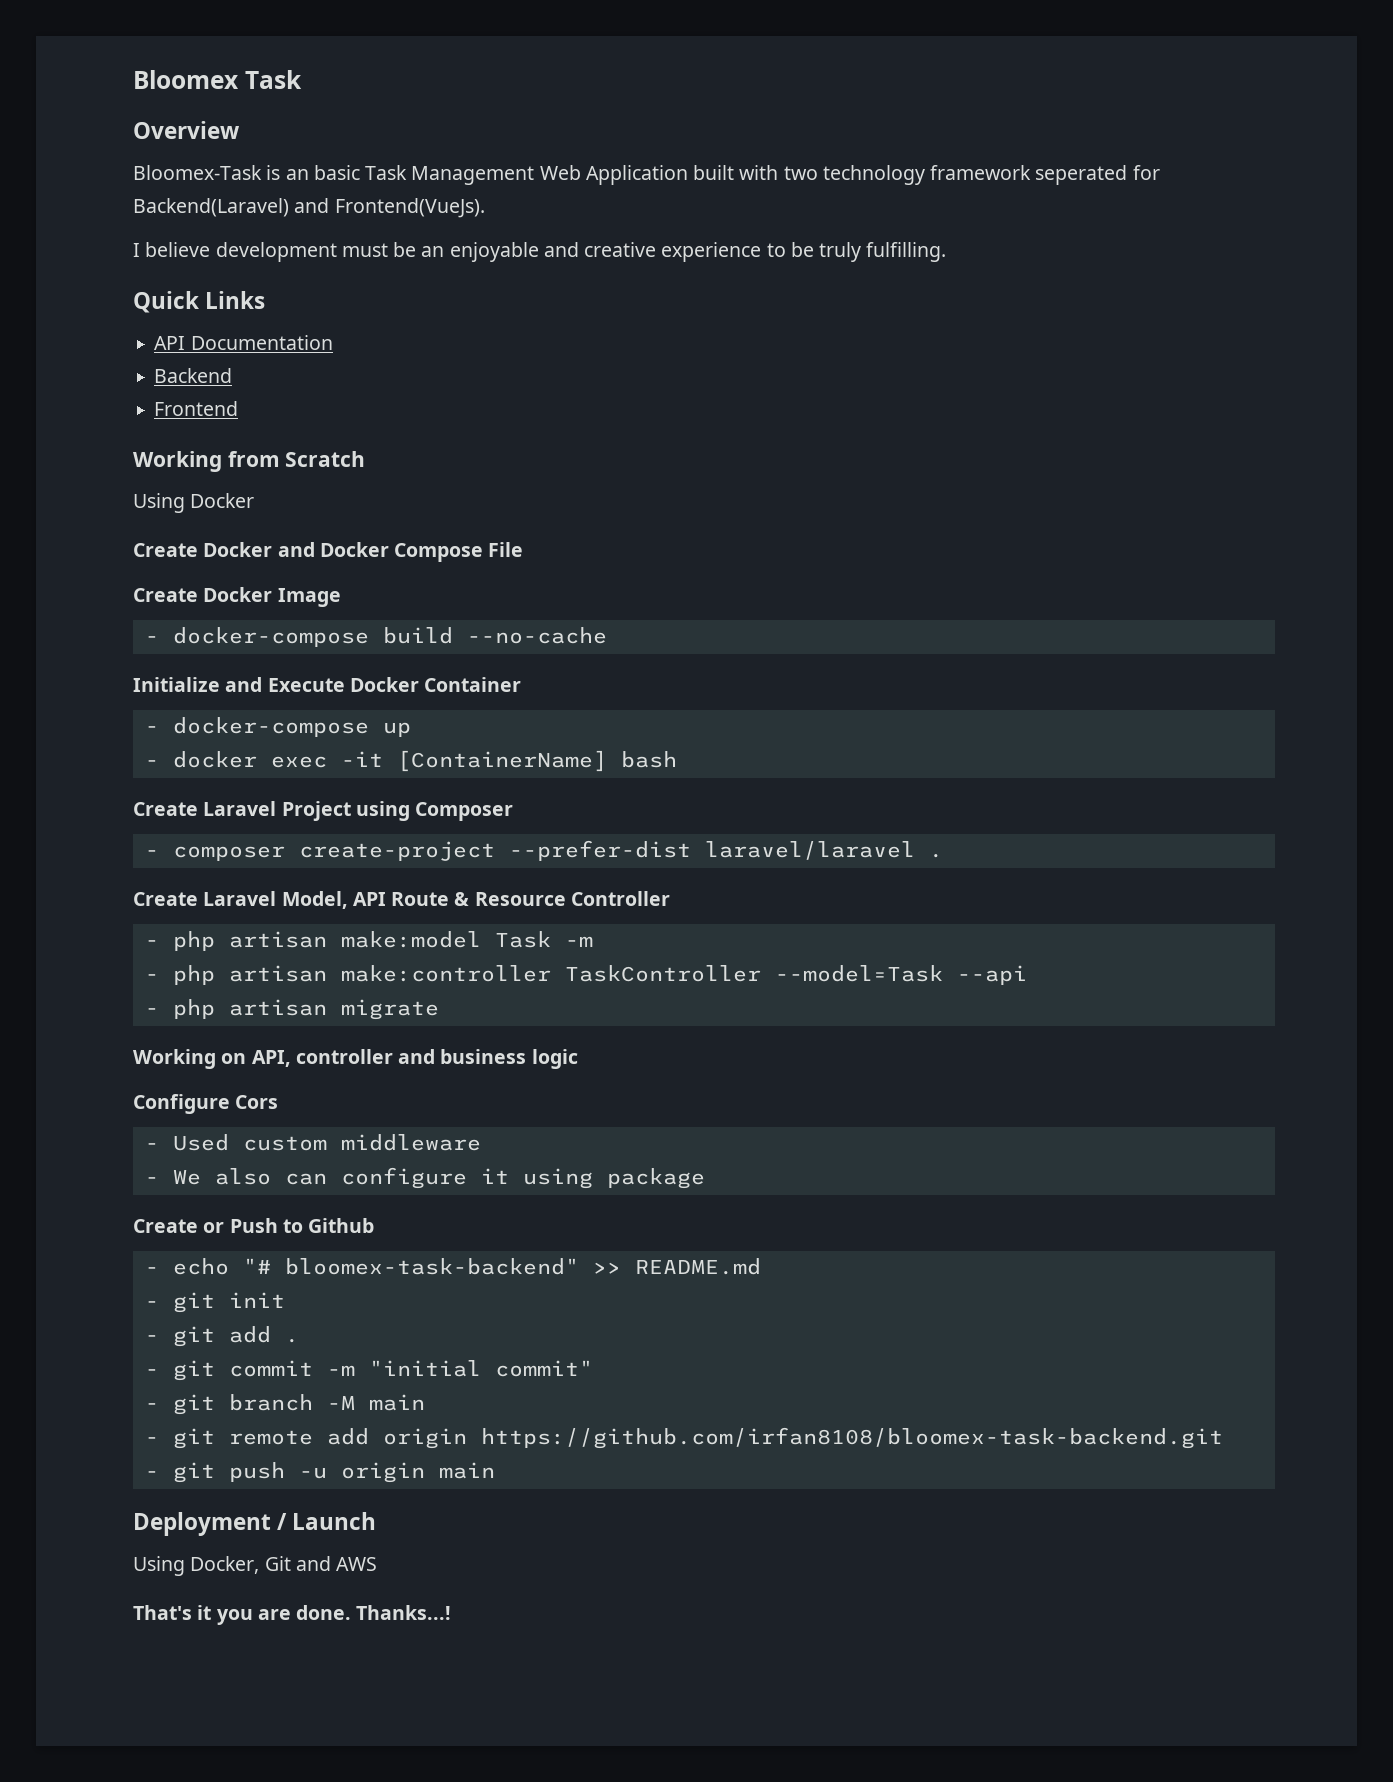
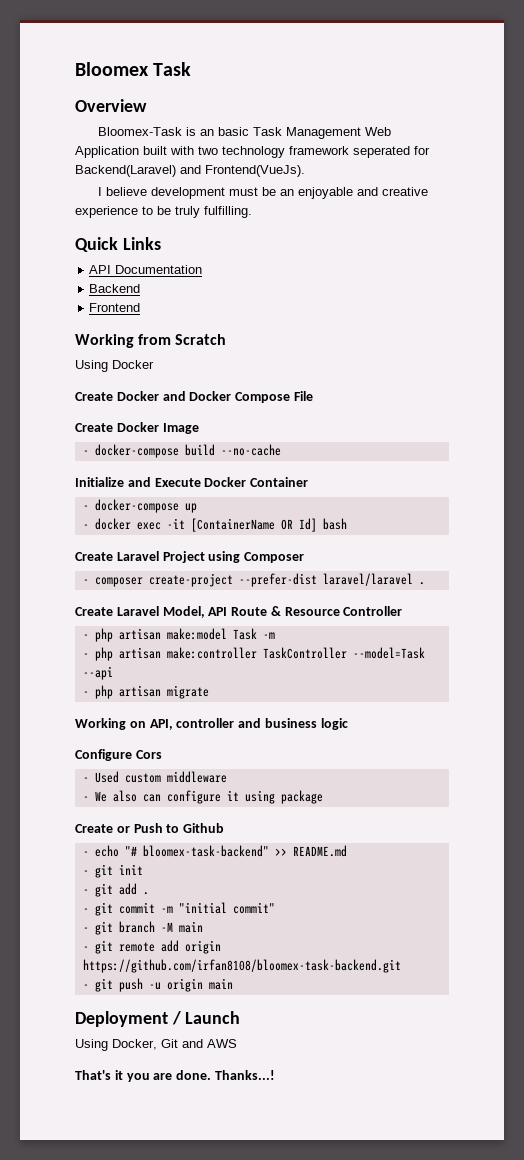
- - docker exec -it [ContainerName] bash
+ - docker exec -it [ContainerName OR Id] bash

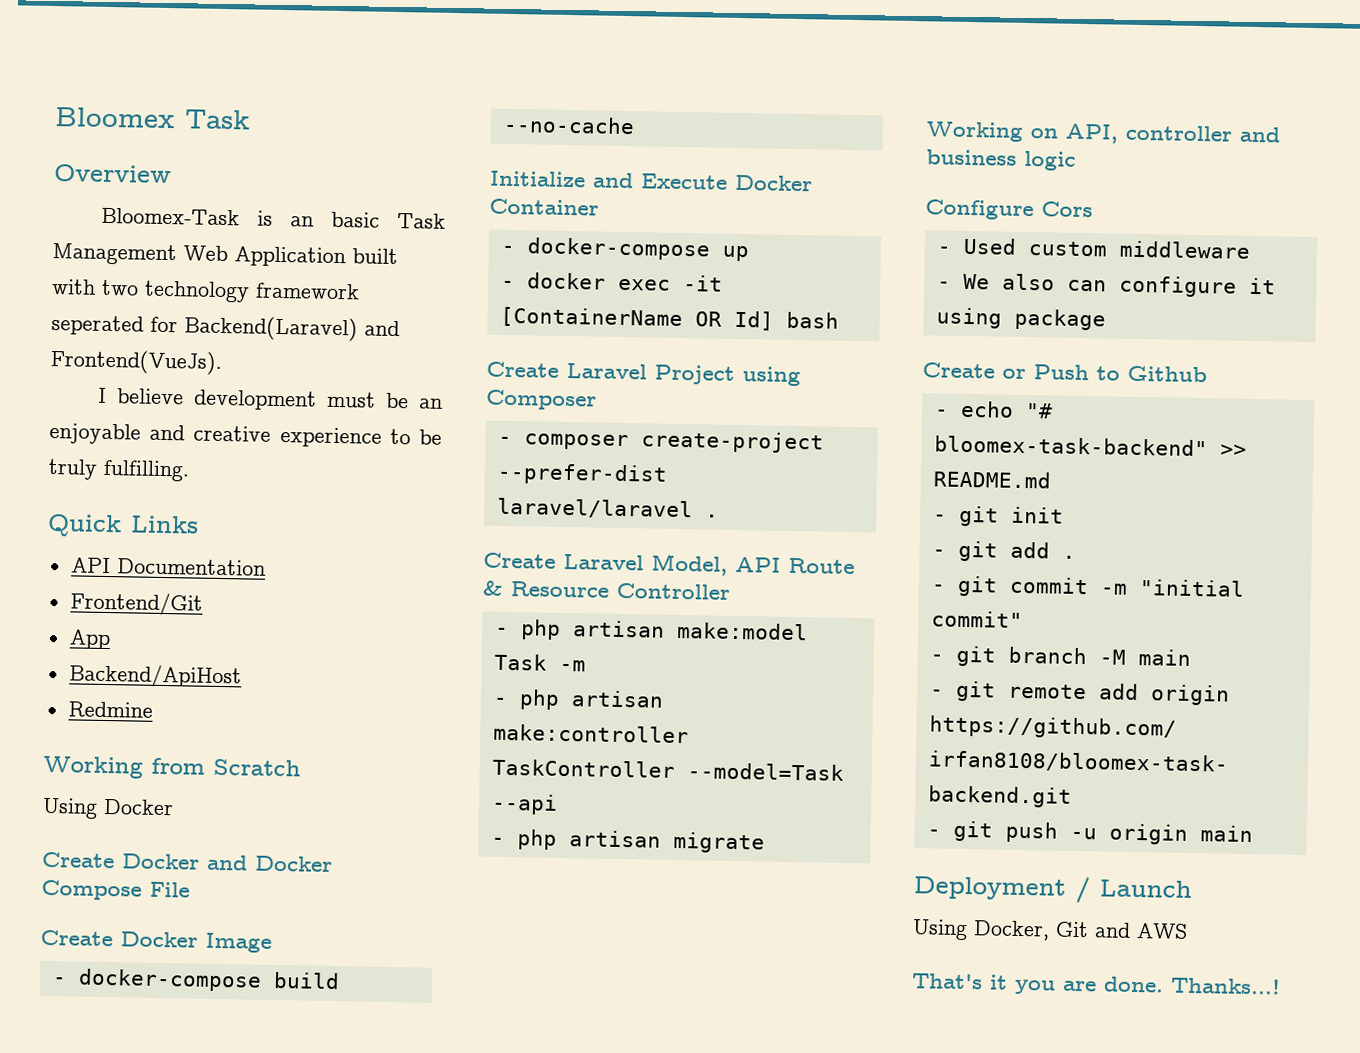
- Backend
- Frontend
+ Frontend/Git
+ App
+ Backend/ApiHost
+ Redmine

